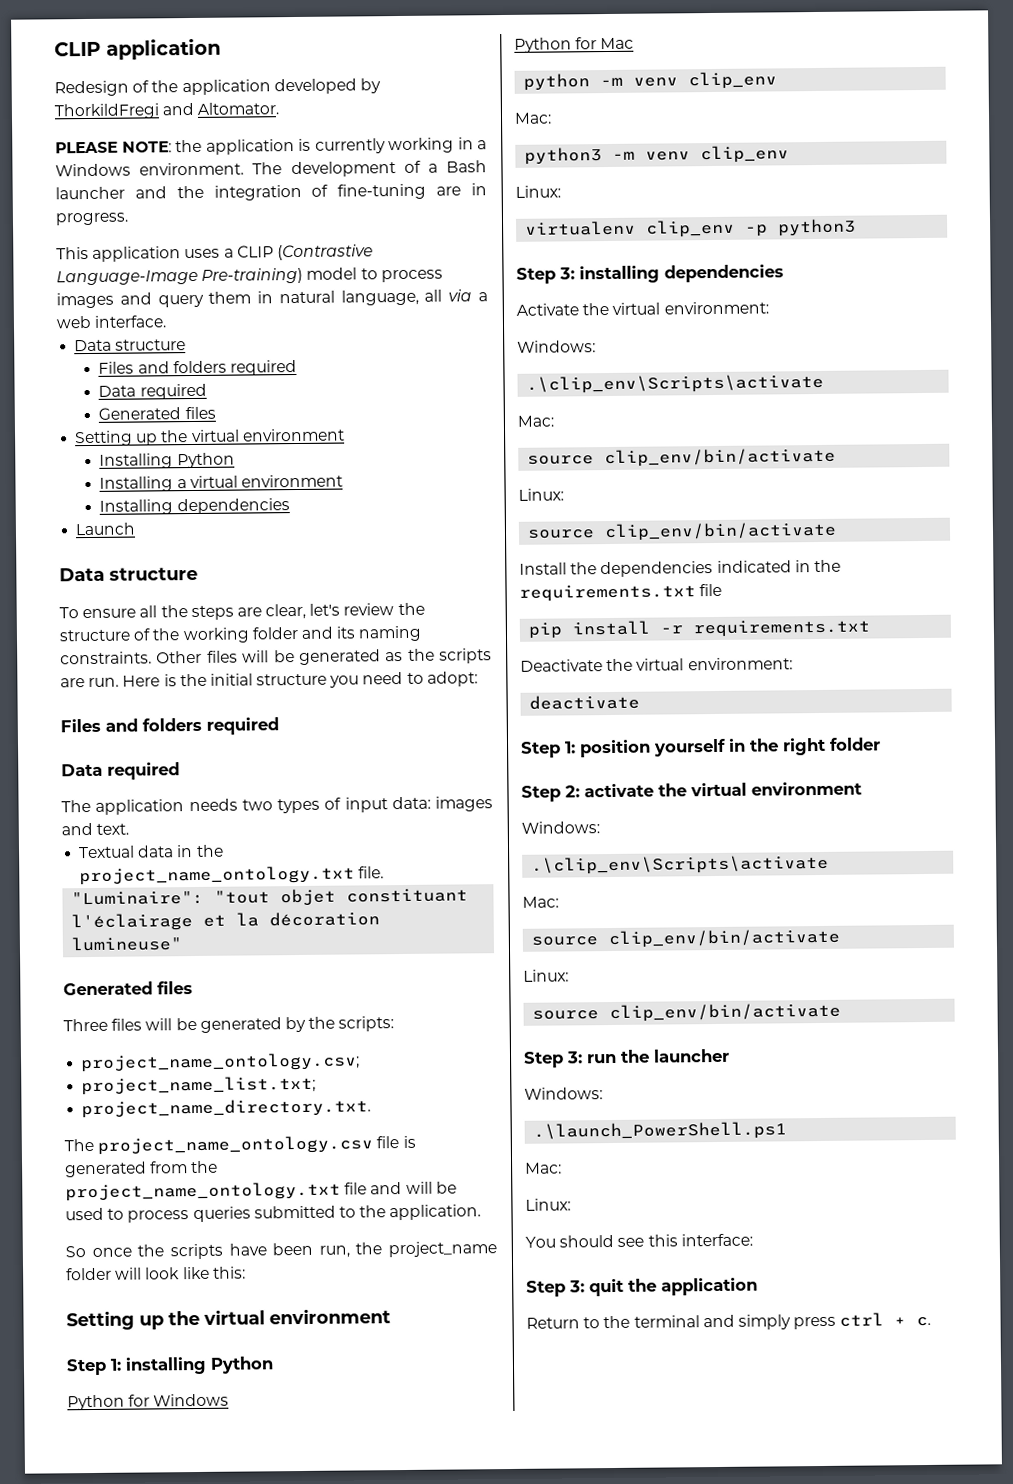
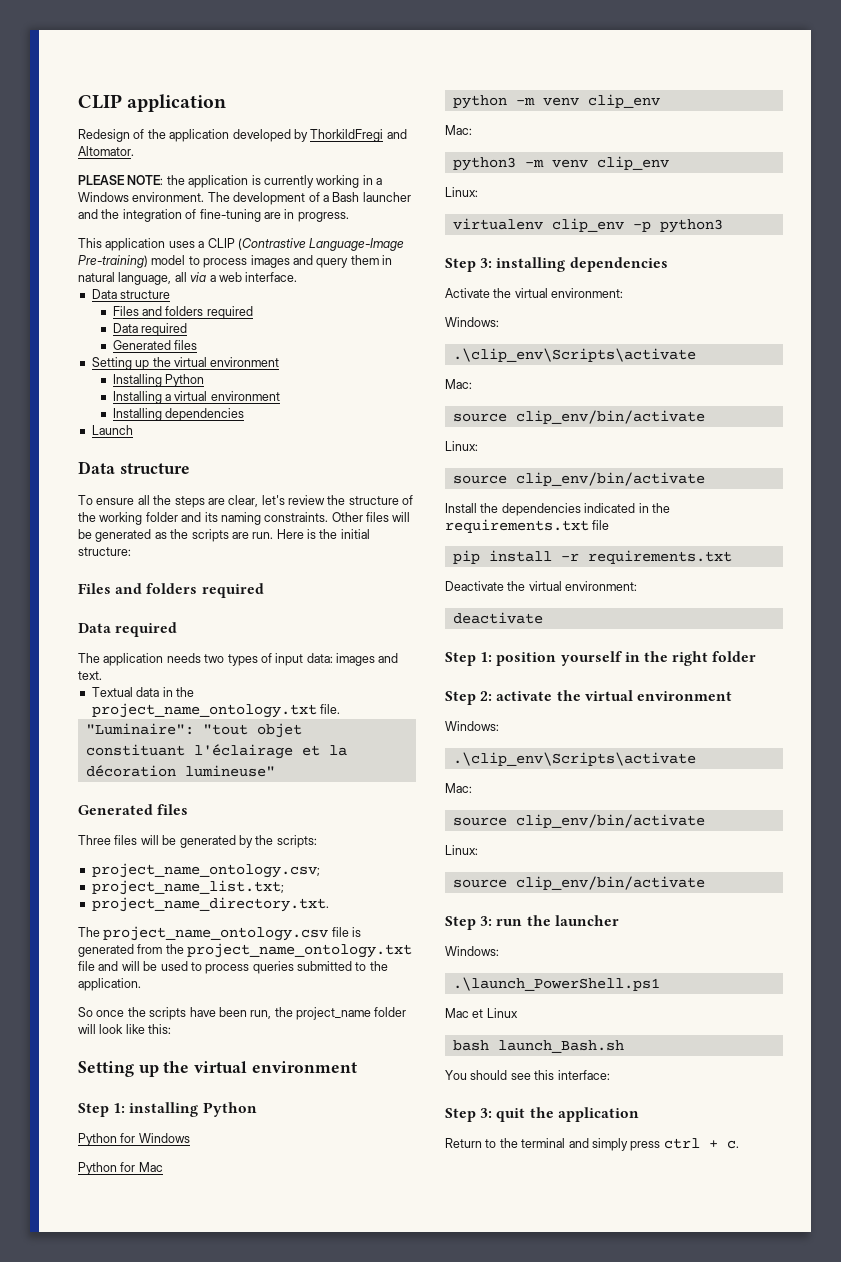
- Here is the initial structure you need to adopt:
+ Here is the initial structure:
  .\launch_PowerShell.ps1
- Mac:
- Linux:
+ Mac et Linux
+ bash launch_Bash.sh

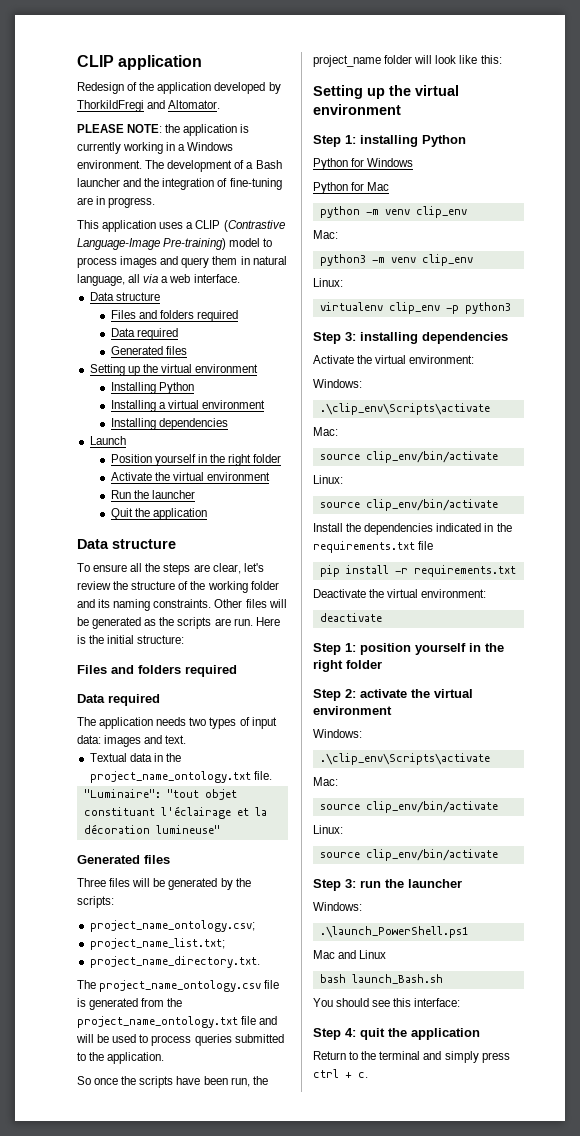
+ Position yourself in the right folder
+ Activate the virtual environment
+ Run the launcher
+ Quit the application
- Mac et Linux
+ Mac and Linux
- Step 3: quit the application
+ Step 4: quit the application

